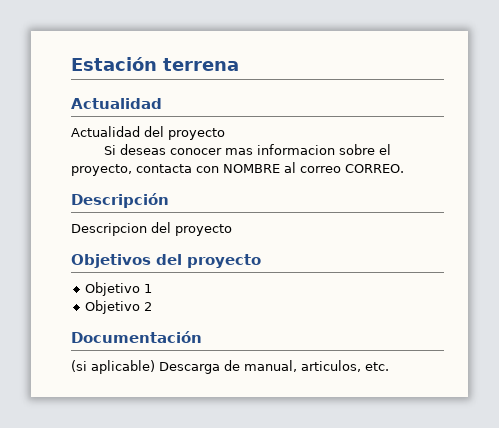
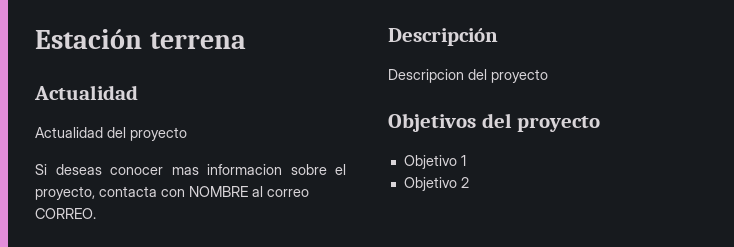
- Documentación
- (si aplicable) Descarga de manual, articulos, etc.

